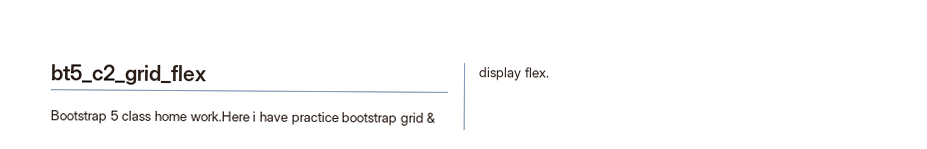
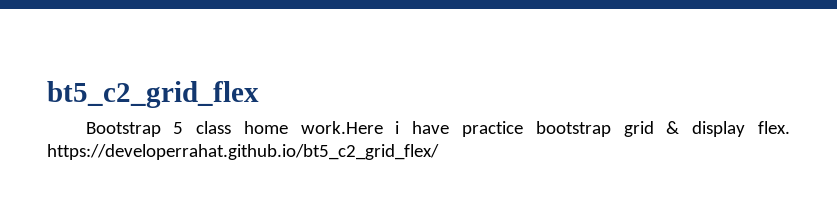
- Bootstrap 5 class home work.Here i have practice bootstrap grid & display flex.
+ Bootstrap 5 class home work.Here i have practice bootstrap grid & display flex. https://developerrahat.github.io/bt5_c2_grid_flex/

